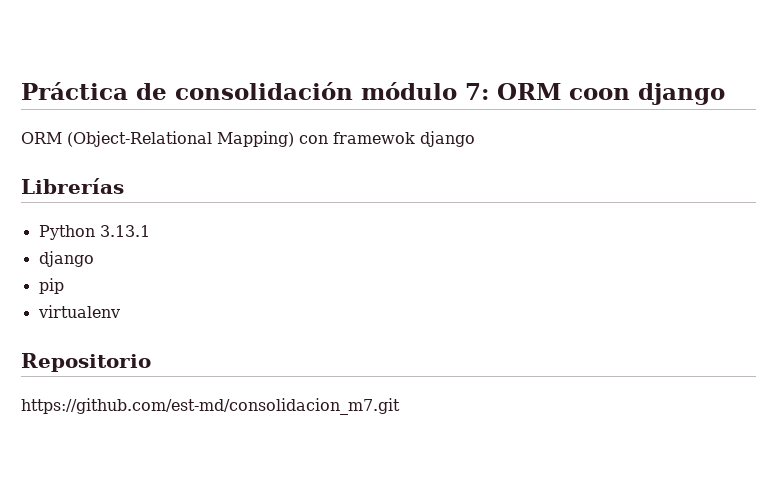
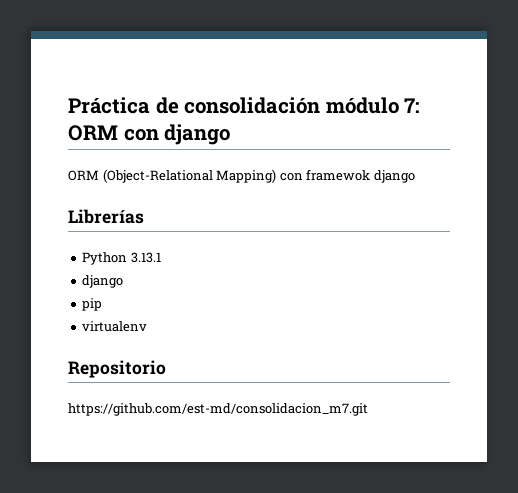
- Práctica de consolidación módulo 7: ORM coon django
+ Práctica de consolidación módulo 7: ORM con django

